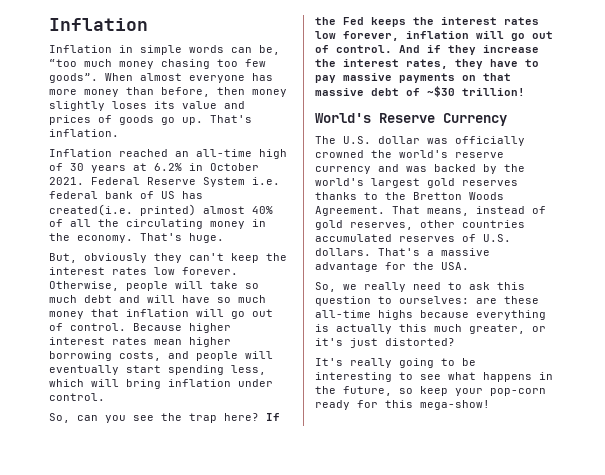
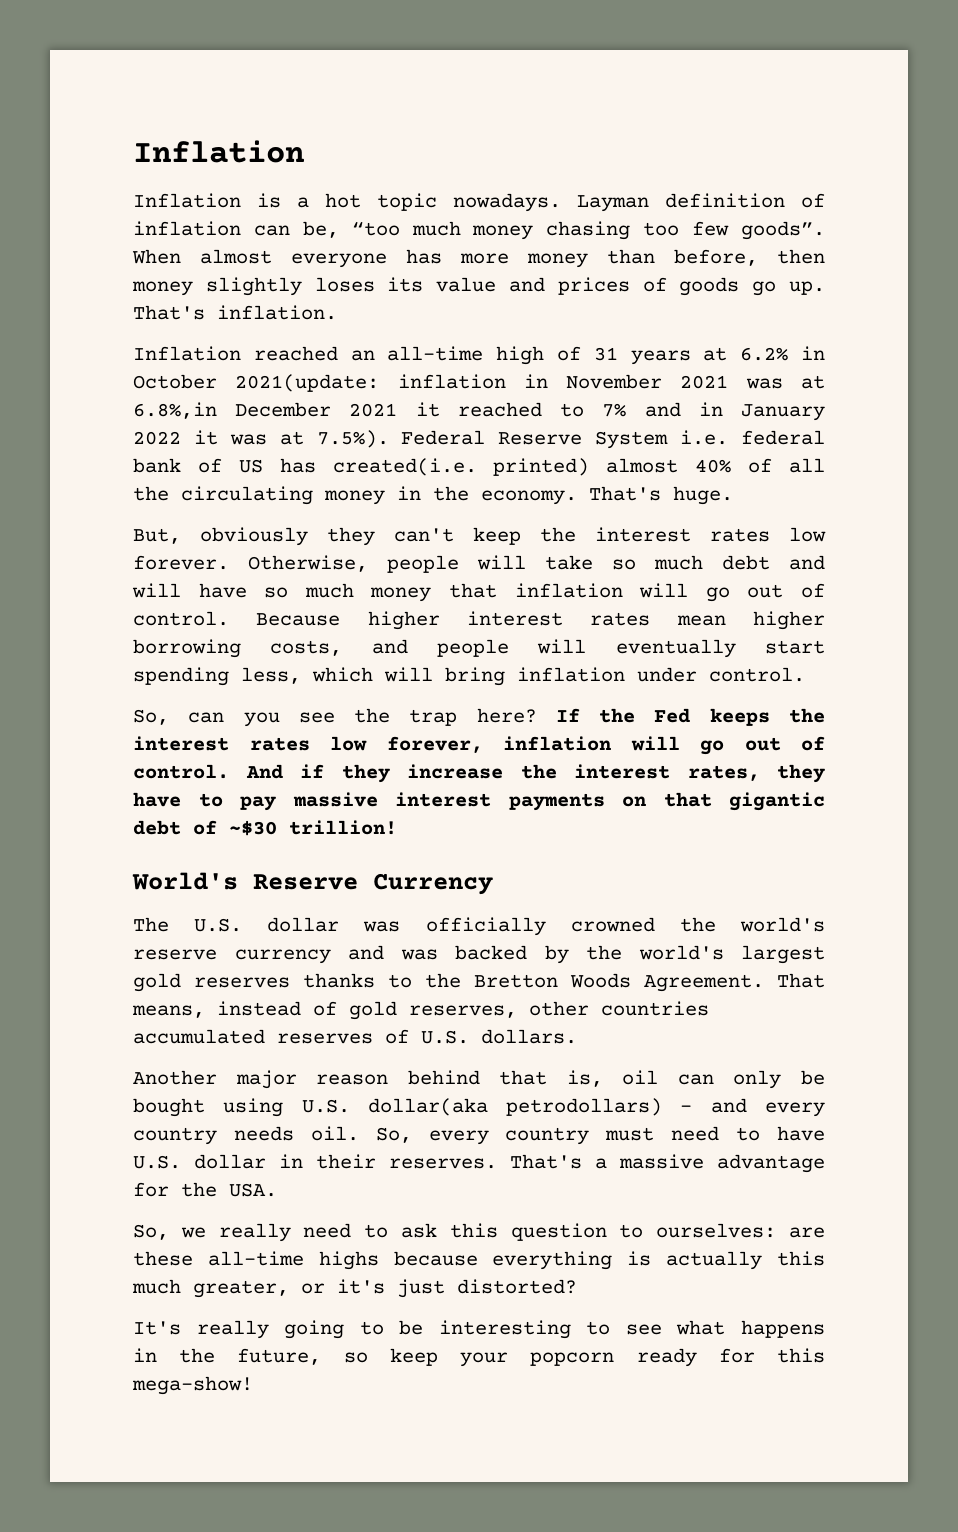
- Inflation in simple words can be, “too much money chasing too few goods”.
+ Inflation is a hot topic nowadays. Layman definition of inflation can be, “too much money chasing too few goods”.
- Inflation reached an all-time high of 30 years at 6.2% in October 2021. Federal Reserve System i.e. federal bank of US has created(i.e. printed) almost 40% of all the circulating money in the economy.
+ Inflation reached an all-time high of 31 years at 6.2% in October 2021(update: inflation in November 2021 was at 6.8%,in December 2021 it reached to 7% and in January 2022 it was at 7.5%). Federal Reserve System i.e. federal bank of US has created(i.e. printed) almost 40% of all the circulating money in the economy.
- And if they increase the interest rates, they have to pay massive payments on that massive debt of ~$30 trillion!
+ And if they increase the interest rates, they have to pay massive interest payments on that gigantic debt of ~$30 trillion!
- That means, instead of gold reserves, other countries accumulated reserves of U.S. dollars. That's a massive advantage for the USA.
+ That means, instead of gold reserves, other countries accumulated reserves of U.S. dollars.
+ Another major reason behind that is, oil can only be bought using U.S. dollar(aka petrodollars) - and every country needs oil. So, every country must need to have U.S. dollar in their reserves. That's a massive advantage for the USA.
- It's really going to be interesting to see what happens in the future, so keep your pop-corn ready for this mega-show!
+ It's really going to be interesting to see what happens in the future, so keep your popcorn ready for this mega-show!

